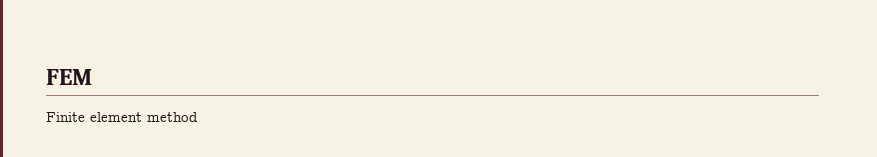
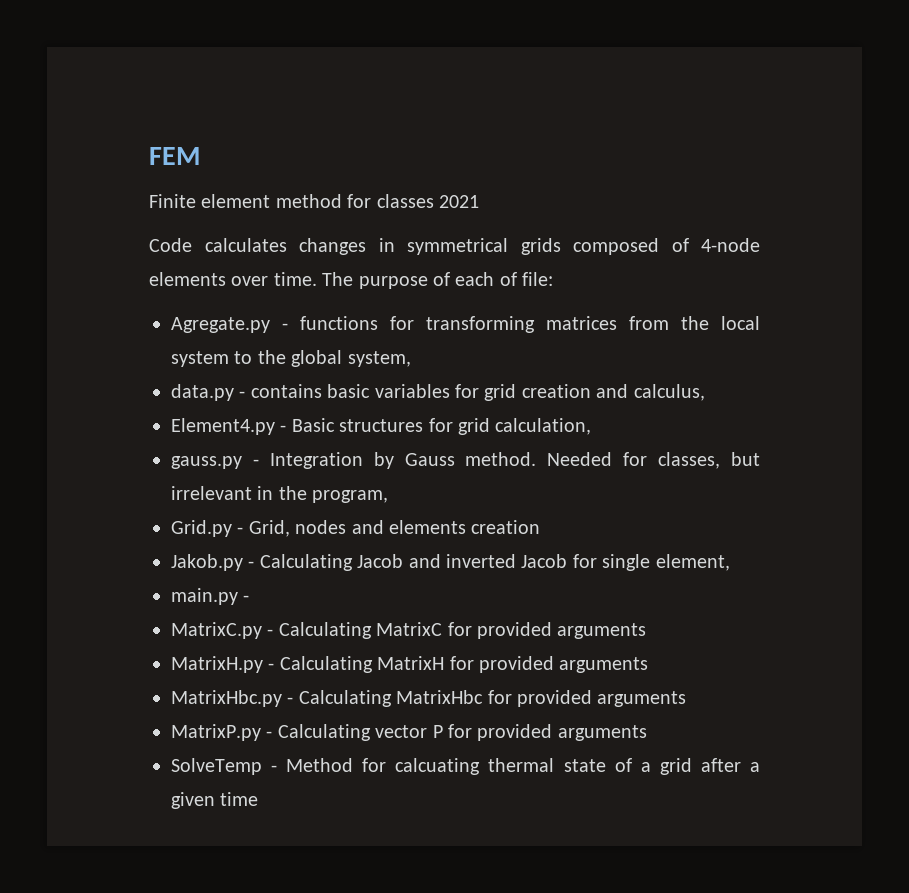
- Finite element method
+ Finite element method for classes 2021
+ Code calculates changes in symmetrical grids composed of 4-node elements over time. The purpose of each of file:
+ Agregate.py - functions for transforming matrices from the local system to the global system,
+ data.py - contains basic variables for grid creation and calculus,
+ Element4.py - Basic structures for grid calculation,
+ gauss.py - Integration by Gauss method. Needed for classes, but irrelevant in the program,
+ Grid.py - Grid, nodes and elements creation
+ Jakob.py - Calculating Jacob and inverted Jacob for single element,
+ main.py -
+ MatrixC.py - Calculating MatrixC for provided arguments
+ MatrixH.py - Calculating MatrixH for provided arguments
+ MatrixHbc.py - Calculating MatrixHbc for provided arguments
+ MatrixP.py - Calculating vector P for provided arguments
+ SolveTemp - Method for calcuating thermal state of a grid after a given time

